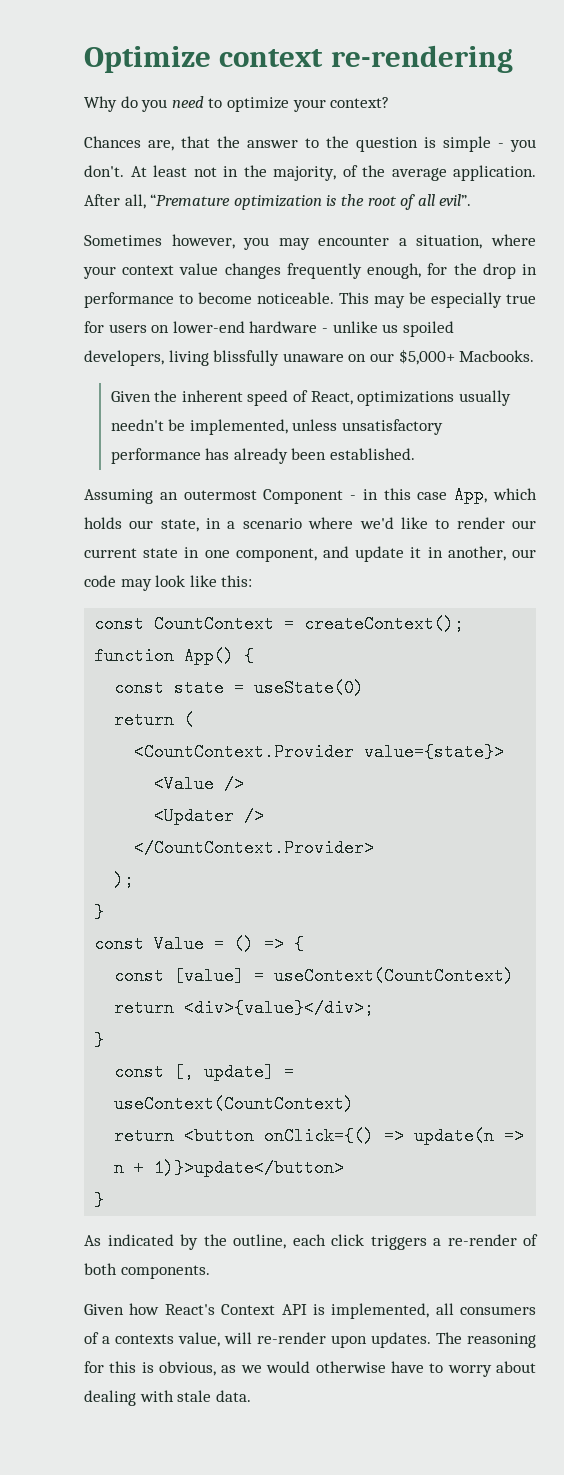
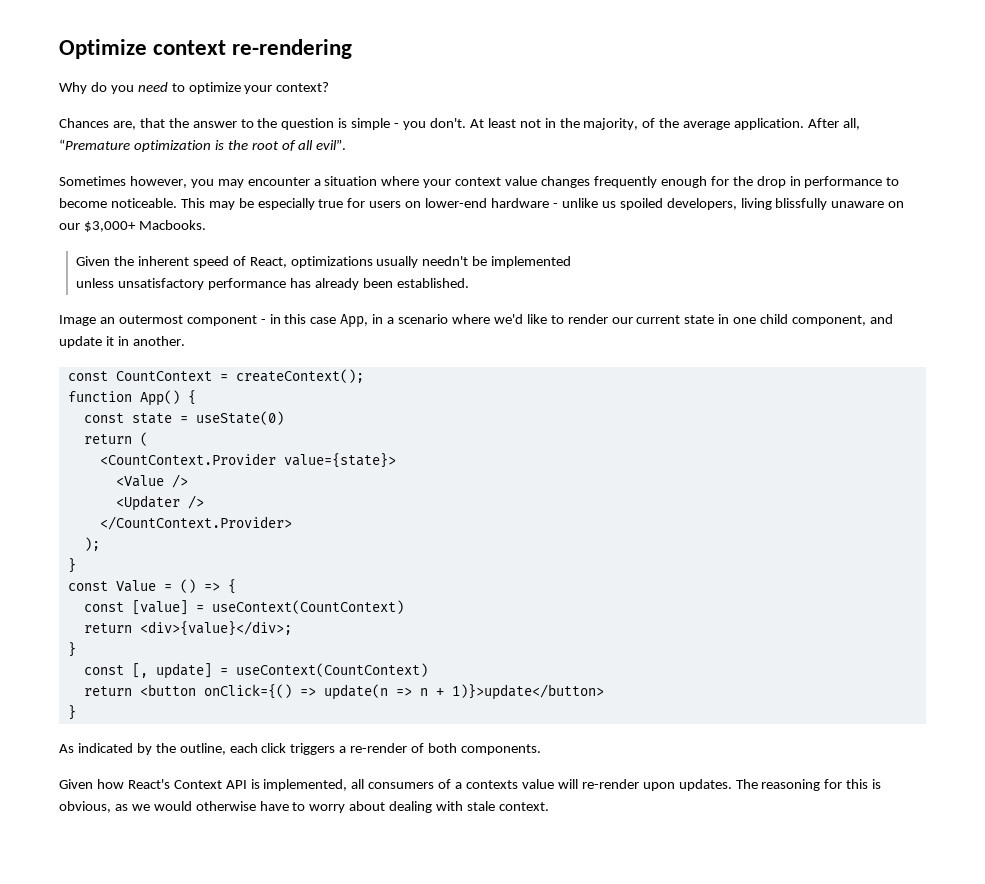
- Sometimes however, you may encounter a situation, where your context value changes frequently enough, for the drop in performance to become noticeable.
+ Sometimes however, you may encounter a situation where your context value changes frequently enough for the drop in performance to become noticeable.
- This may be especially true for users on lower-end hardware - unlike us spoiled developers, living blissfully unaware on our $5,000+ Macbooks.
+ This may be especially true for users on lower-end hardware - unlike us spoiled developers, living blissfully unaware on our $3,000+ Macbooks.
- Given the inherent speed of React, optimizations usually needn't be implemented, unless unsatisfactory performance has already been established.
+ Given the inherent speed of React, optimizations usually needn't be implemented
+ unless unsatisfactory performance has already been established.
- Assuming an outermost Component - in this case App, which holds our state, in a scenario where we'd like to render our current state in one component, and update it in another, our code may look like this:
+ Image an outermost component - in this case App, in a scenario where we'd like to render our current state in one child component, and update it in another.
- Given how React's Context API is implemented, all consumers of a contexts value, will re-render upon updates.
+ Given how React's Context API is implemented, all consumers of a contexts value will re-render upon updates.
- The reasoning for this is obvious, as we would otherwise have to worry about dealing with stale data.
+ The reasoning for this is obvious, as we would otherwise have to worry about dealing with stale context.

